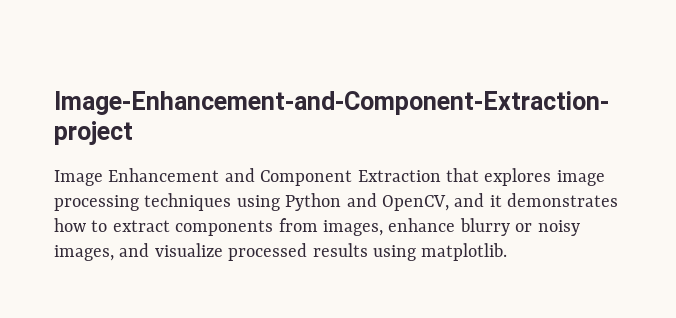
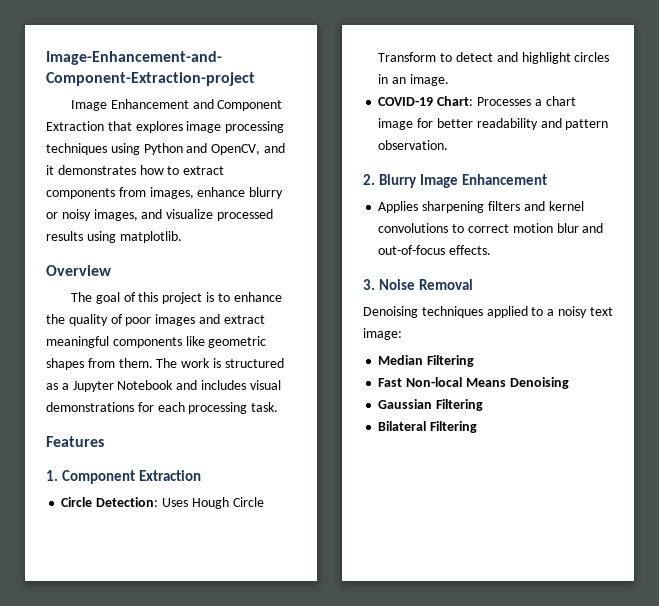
+ Overview
+ The goal of this project is to enhance the quality of poor images and extract meaningful components like geometric shapes from them. The work is structured as a Jupyter Notebook and includes visual demonstrations for each processing task.
+ Features
+ 1. Component Extraction
+ Circle Detection: Uses Hough Circle Transform to detect and highlight circles in an image.
+ COVID-19 Chart: Processes a chart image for better readability and pattern observation.
+ 2. Blurry Image Enhancement
+ Applies sharpening filters and kernel convolutions to correct motion blur and out-of-focus effects.
+ 3. Noise Removal
+ Denoising techniques applied to a noisy text image:
+ Median Filtering
+ Fast Non-local Means Denoising
+ Gaussian Filtering
+ Bilateral Filtering

